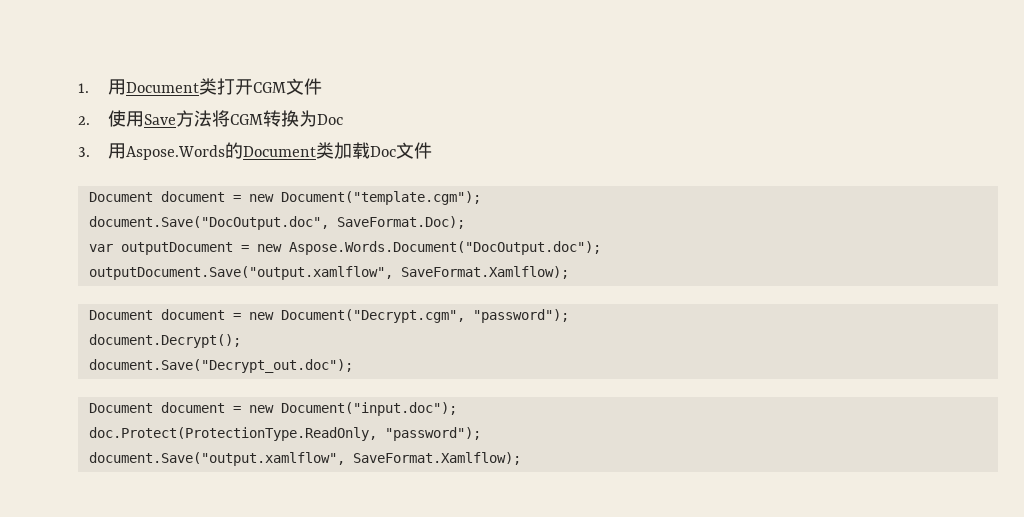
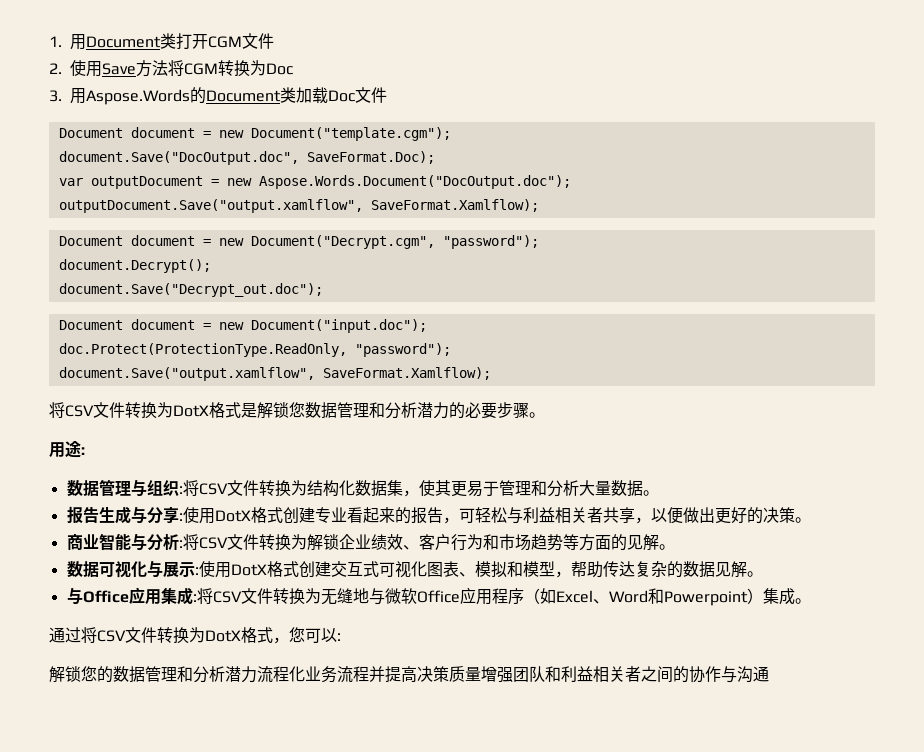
+ 将CSV文件转换为DotX格式是解锁您数据管理和分析潜力的必要步骤。
+ 用途:
+ 数据管理与组织:将CSV文件转换为结构化数据集，使其更易于管理和分析大量数据。
+ 报告生成与分享:使用DotX格式创建专业看起来的报告，可轻松与利益相关者共享，以便做出更好的决策。
+ 商业智能与分析:将CSV文件转换为解锁企业绩效、客户行为和市场趋势等方面的见解。
+ 数据可视化与展示:使用DotX格式创建交互式可视化图表、模拟和模型，帮助传达复杂的数据见解。
+ 与Office应用集成:将CSV文件转换为无缝地与微软Office应用程序（如Excel、Word和Powerpoint）集成。
+ 通过将CSV文件转换为DotX格式，您可以:
+ 解锁您的数据管理和分析潜力流程化业务流程并提高决策质量增强团队和利益相关者之间的协作与沟通

